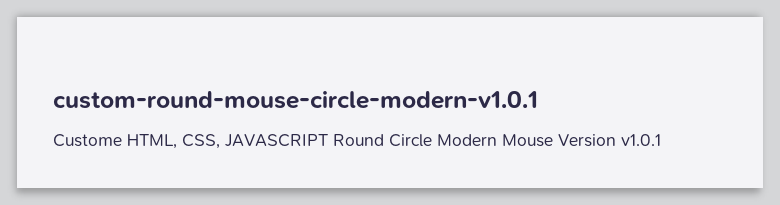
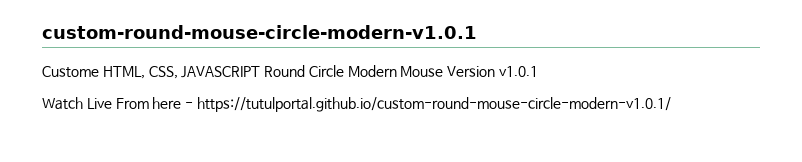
+ Watch Live From here - https://tutulportal.github.io/custom-round-mouse-circle-modern-v1.0.1/

